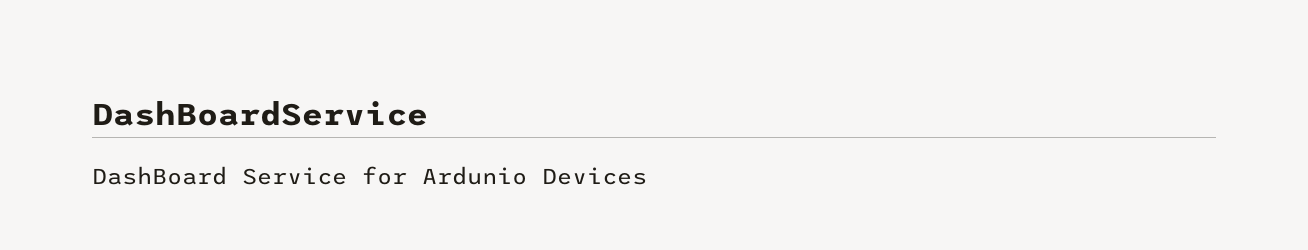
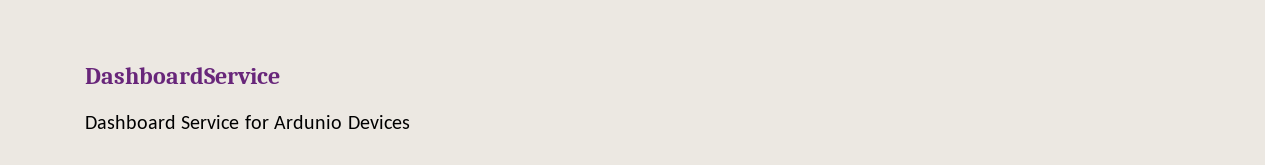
- DashBoardService
- DashBoard Service for Ardunio Devices
+ DashboardService
+ Dashboard Service for Ardunio Devices

